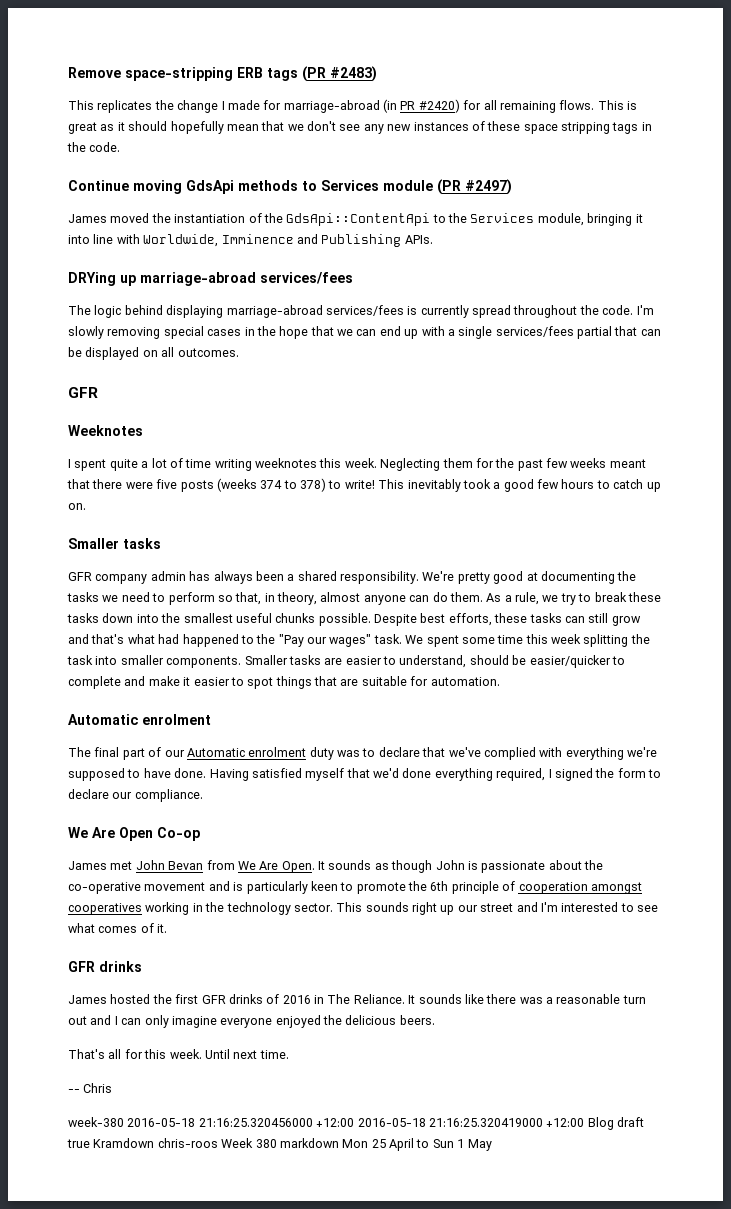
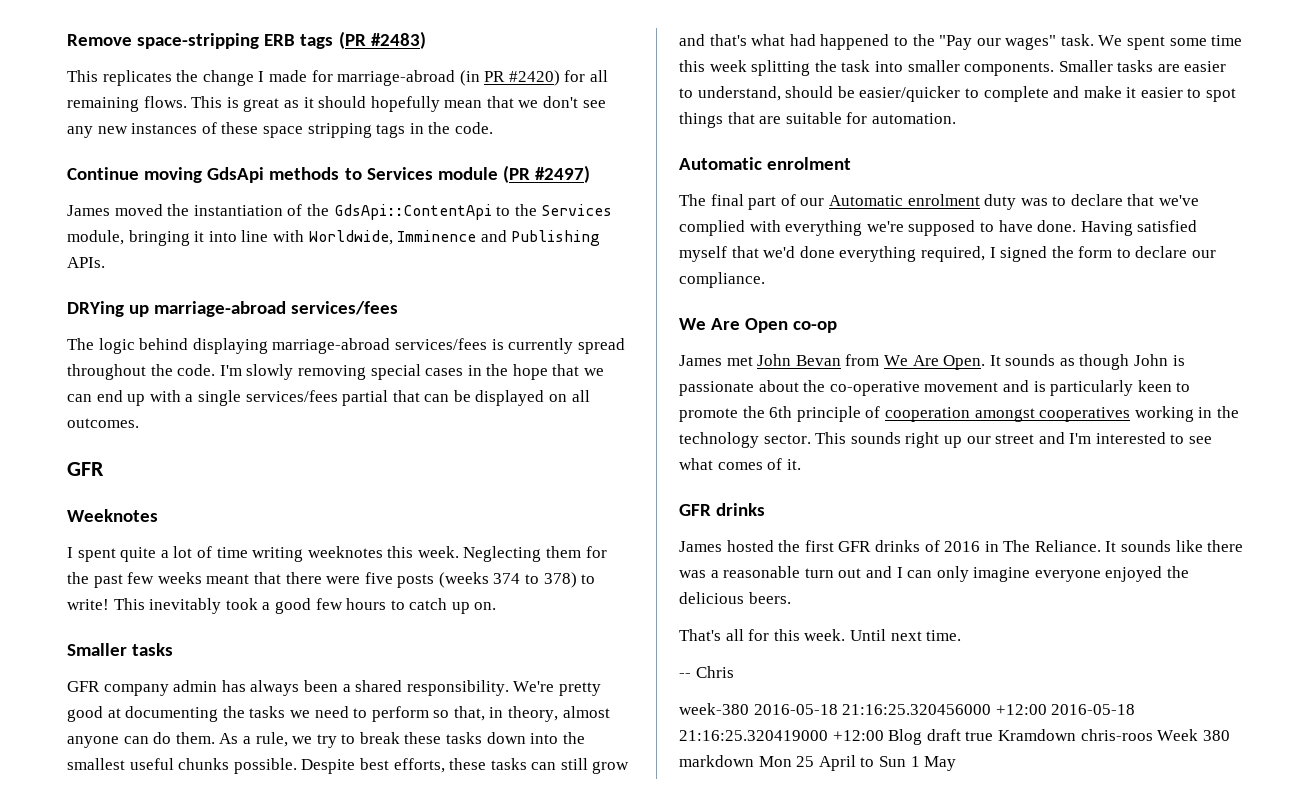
- We Are Open Co-op
+ We Are Open co-op

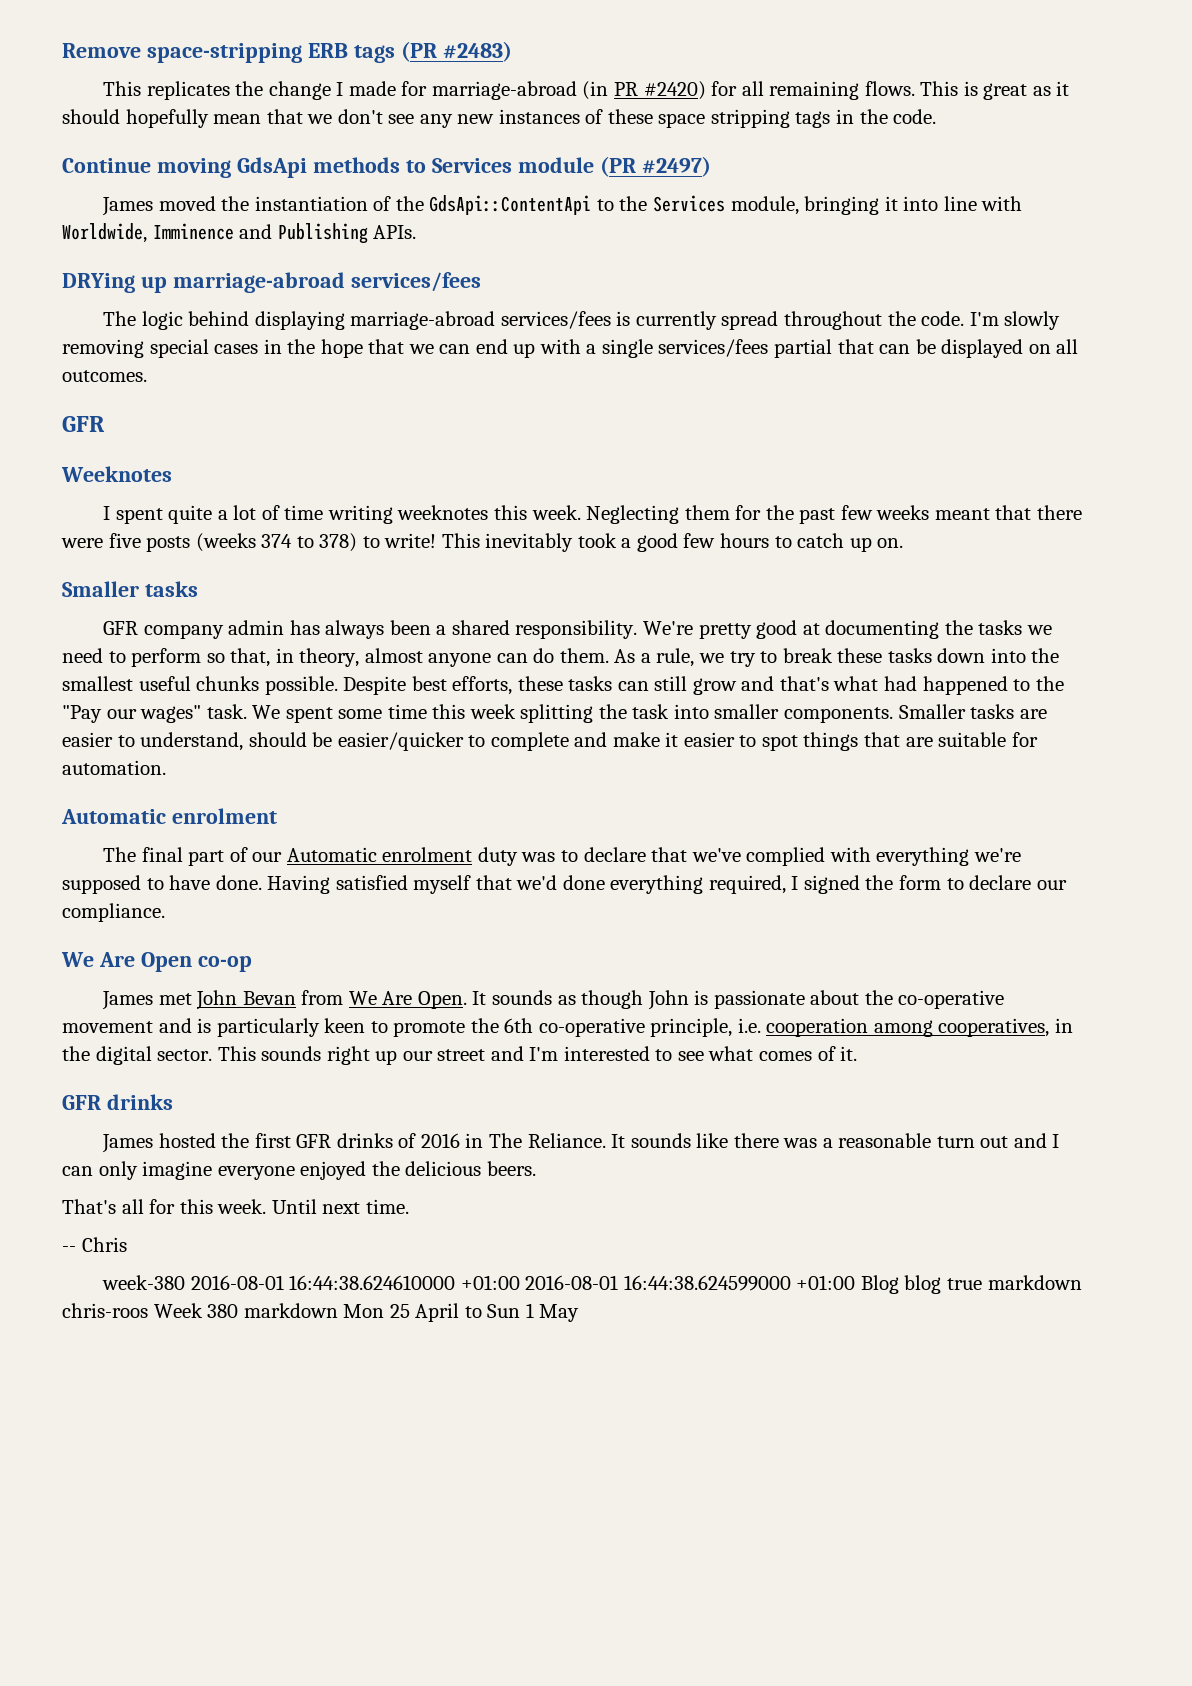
- It sounds as though John is passionate about the co-operative movement and is particularly keen to promote the 6th principle of cooperation amongst cooperatives working in the technology sector.
+ It sounds as though John is passionate about the co-operative movement and is particularly keen to promote the 6th co-operative principle, i.e. cooperation among cooperatives, in the digital sector.
- week-380 2016-05-18 21:16:25.320456000 +12:00 2016-05-18 21:16:25.320419000 +12:00 Blog draft true Kramdown chris-roos Week 380 markdown Mon 25 April to Sun 1 May
+ week-380 2016-08-01 16:44:38.624610000 +01:00 2016-08-01 16:44:38.624599000 +01:00 Blog blog true markdown chris-roos Week 380 markdown Mon 25 April to Sun 1 May

